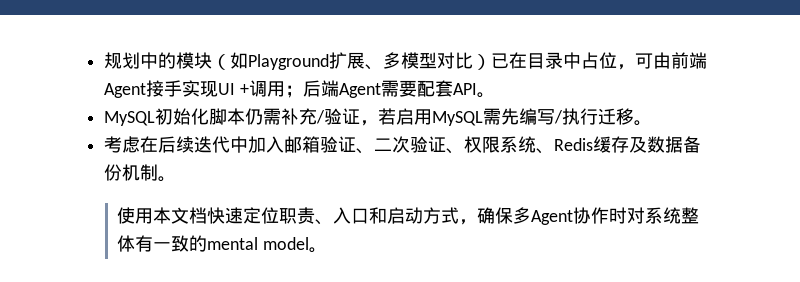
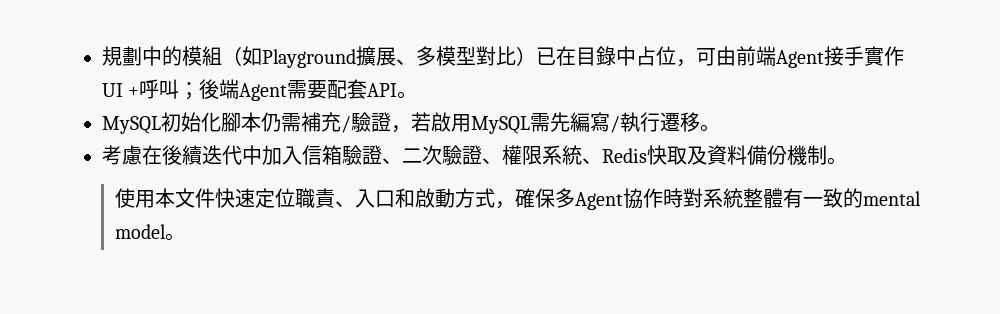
- 规划中的模块（如Playground扩展、多模型对比）已在目录中占位，可由前端Agent接手实现UI +调用；后端Agent需要配套API。
+ 規劃中的模組（如Playground擴展、多模型對比）已在目錄中占位，可由前端Agent接手實作UI +呼叫；後端Agent需要配套API。
- MySQL初始化脚本仍需补充/验证，若启用MySQL需先编写/执行迁移。
+ MySQL初始化腳本仍需補充/驗證，若啟用MySQL需先編寫/執行遷移。
- 考虑在后续迭代中加入邮箱验证、二次验证、权限系统、Redis缓存及数据备份机制。
+ 考慮在後續迭代中加入信箱驗證、二次驗證、權限系統、Redis快取及資料備份機制。
- 使用本文档快速定位职责、入口和启动方式，确保多Agent协作时对系统整体有一致的mental model。
+ 使用本文件快速定位職責、入口和啟動方式，確保多Agent協作時對系統整體有一致的mental model。

